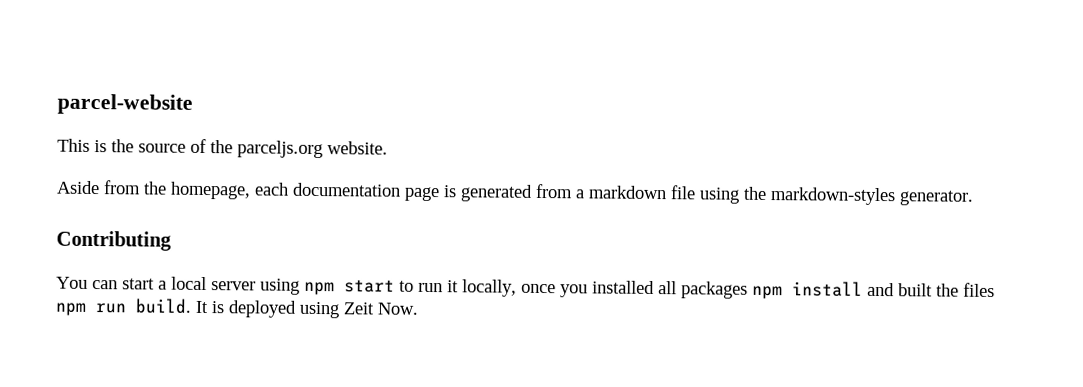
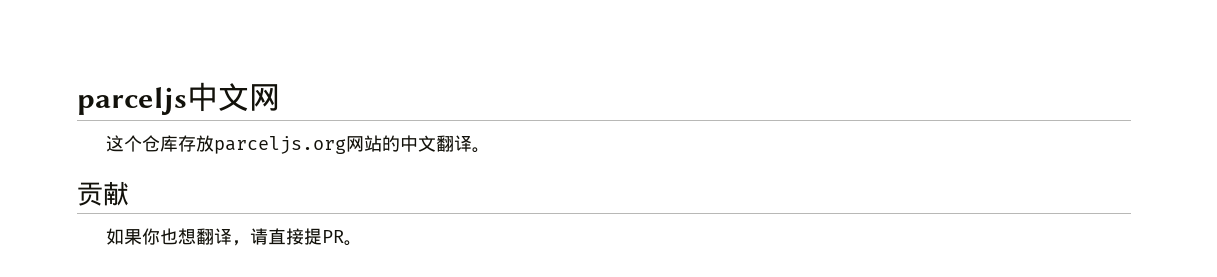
- parcel-website
- This is the source of the parceljs.org website.
- Aside from the homepage, each documentation page is generated from a markdown file using the markdown-styles generator.
- Contributing
- You can start a local server using npm start to run it locally, once you installed all packages npm install and built the files npm run build. It is deployed using Zeit Now.
+ parceljs中文网
+ 这个仓库存放parceljs.org网站的中文翻译。
+ 贡献
+ 如果你也想翻译，请直接提PR。

